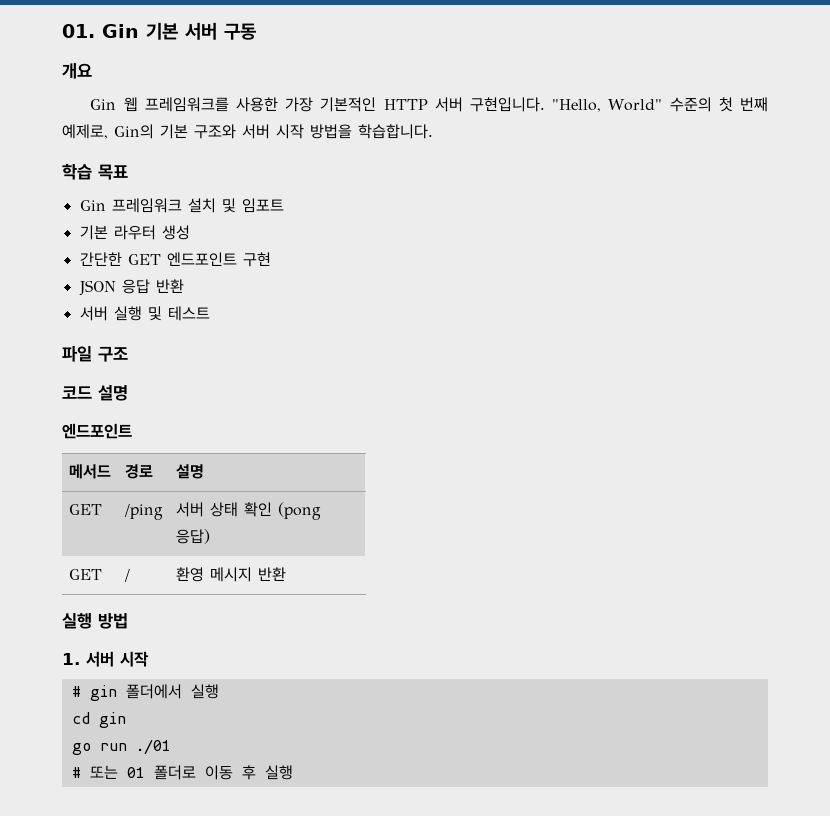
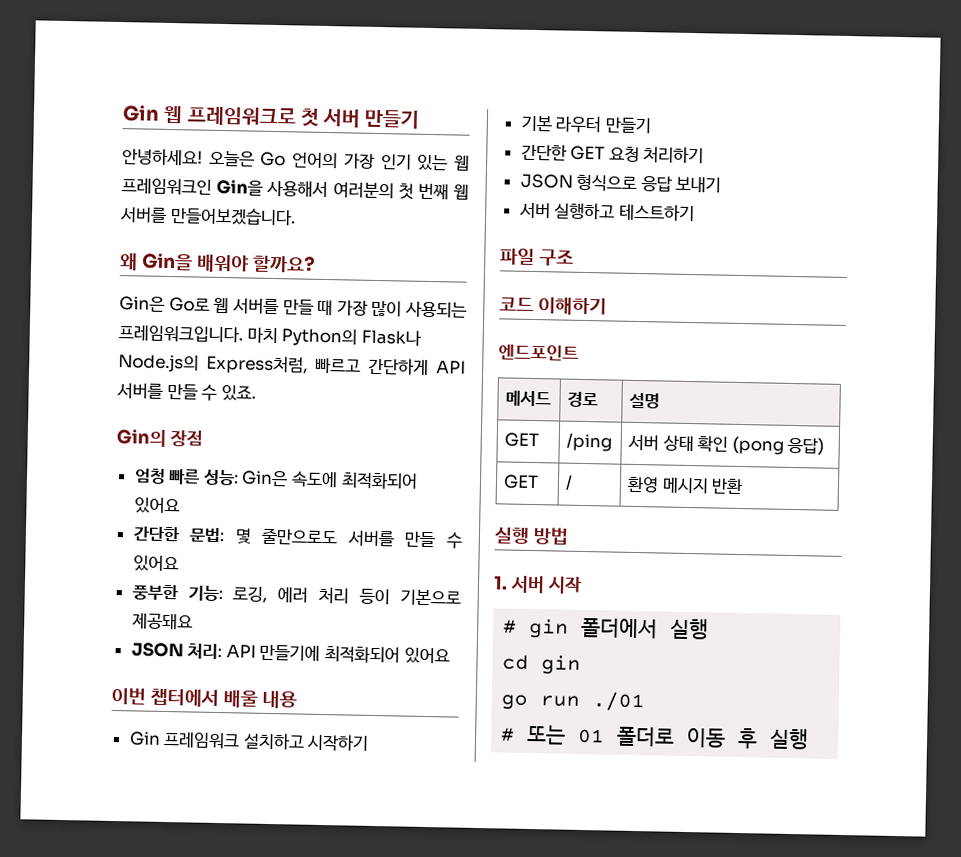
- 01. Gin 기본 서버 구동
- 개요
- Gin 웹 프레임워크를 사용한 가장 기본적인 HTTP 서버 구현입니다. "Hello, World" 수준의 첫 번째 예제로, Gin의 기본 구조와 서버 시작 방법을 학습합니다.
- 학습 목표
+ Gin 웹 프레임워크로 첫 서버 만들기
+ 안녕하세요! 오늘은 Go 언어의 가장 인기 있는 웹 프레임워크인 Gin을 사용해서 여러분의 첫 번째 웹 서버를 만들어보겠습니다.
+ 왜 Gin을 배워야 할까요?
+ Gin은 Go로 웹 서버를 만들 때 가장 많이 사용되는 프레임워크입니다. 마치 Python의 Flask나 Node.js의 Express처럼, 빠르고 간단하게 API 서버를 만들 수 있죠.
+ Gin의 장점
+ 엄청 빠른 성능: Gin은 속도에 최적화되어 있어요
+ 간단한 문법: 몇 줄만으로도 서버를 만들 수 있어요
+ 풍부한 기능: 로깅, 에러 처리 등이 기본으로 제공돼요
+ JSON 처리: API 만들기에 최적화되어 있어요
+ 이번 챕터에서 배울 내용
- Gin 프레임워크 설치 및 임포트
+ Gin 프레임워크 설치하고 시작하기
- 기본 라우터 생성
+ 기본 라우터 만들기
- 간단한 GET 엔드포인트 구현
- JSON 응답 반환
- 서버 실행 및 테스트
+ 간단한 GET 요청 처리하기
+ JSON 형식으로 응답 보내기
+ 서버 실행하고 테스트하기
- 코드 설명
+ 코드 이해하기

